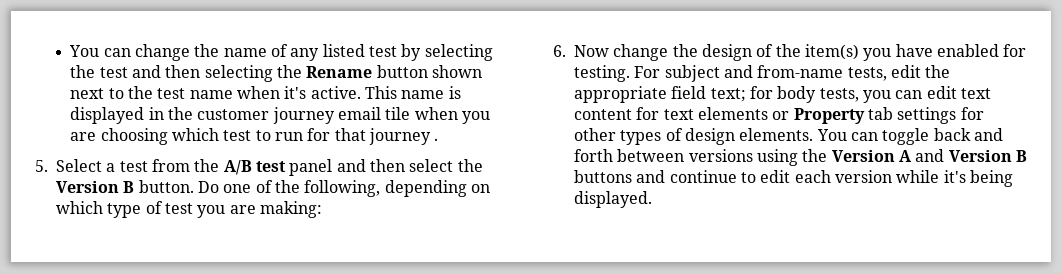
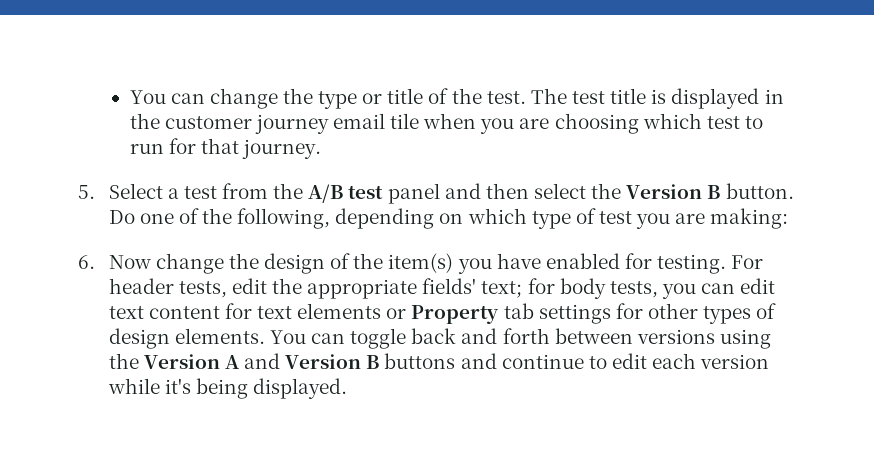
- You can change the name of any listed test by selecting the test and then selecting the Rename button shown next to the test name when it's active. This name is displayed in the customer journey email tile when you are choosing which test to run for that journey .
+ You can change the type or title of the test. The test title is displayed in the customer journey email tile when you are choosing which test to run for that journey.
- For subject and from-name tests, edit the appropriate field text; for body tests, you can edit text content for text elements or Property tab settings for other types of design elements.
+ For header tests, edit the appropriate fields' text; for body tests, you can edit text content for text elements or Property tab settings for other types of design elements.

